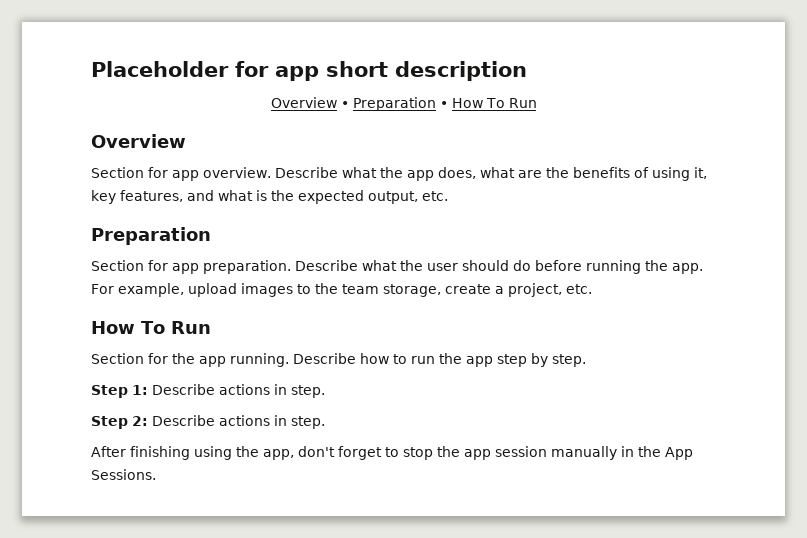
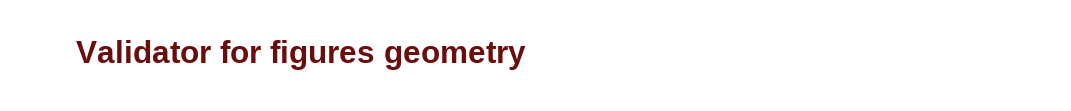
- Placeholder for app short description
- Overview • Preparation • How To Run
- Overview
- Section for app overview. Describe what the app does, what are the benefits of using it, key features, and what is the expected output, etc.
- Preparation
- Section for app preparation. Describe what the user should do before running the app. For example, upload images to the team storage, create a project, etc.
- How To Run
- Section for the app running. Describe how to run the app step by step.
- Step 1: Describe actions in step.
- Step 2: Describe actions in step.
- After finishing using the app, don't forget to stop the app session manually in the App Sessions.
+ Validator for figures geometry

